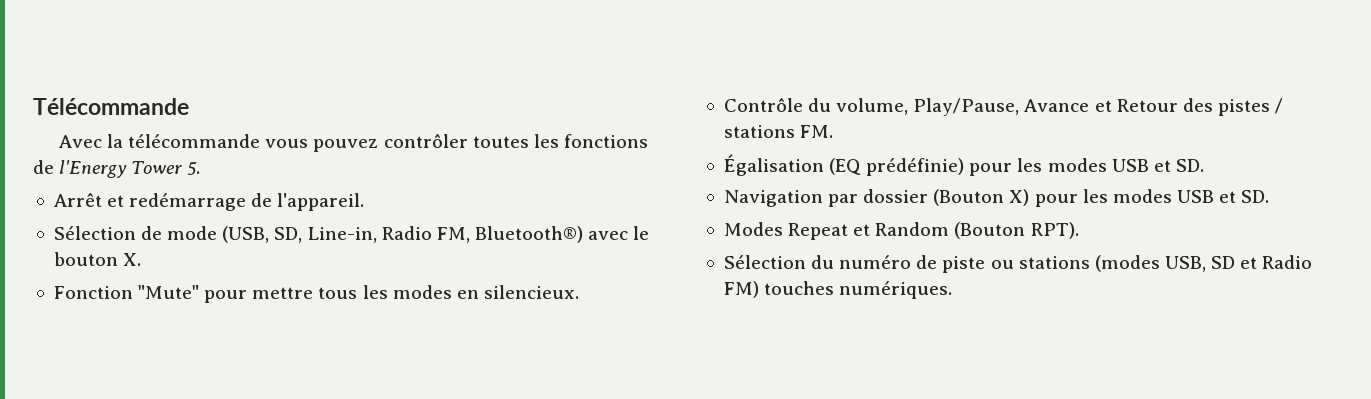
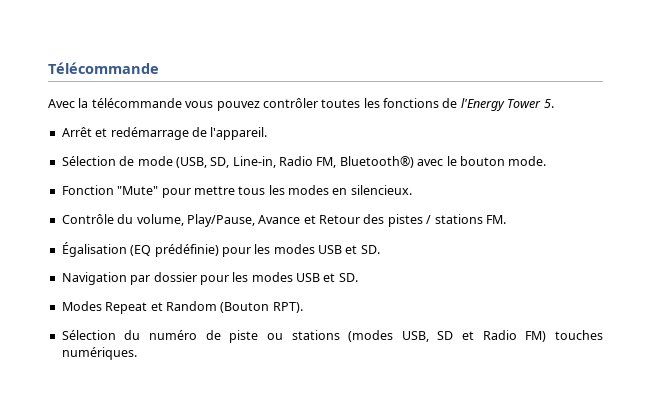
- Sélection de mode (USB, SD, Line-in, Radio FM, Bluetooth®) avec le bouton X.
+ Sélection de mode (USB, SD, Line-in, Radio FM, Bluetooth®) avec le bouton mode.
- Navigation par dossier (Bouton X) pour les modes USB et SD.
+ Navigation par dossier pour les modes USB et SD.

